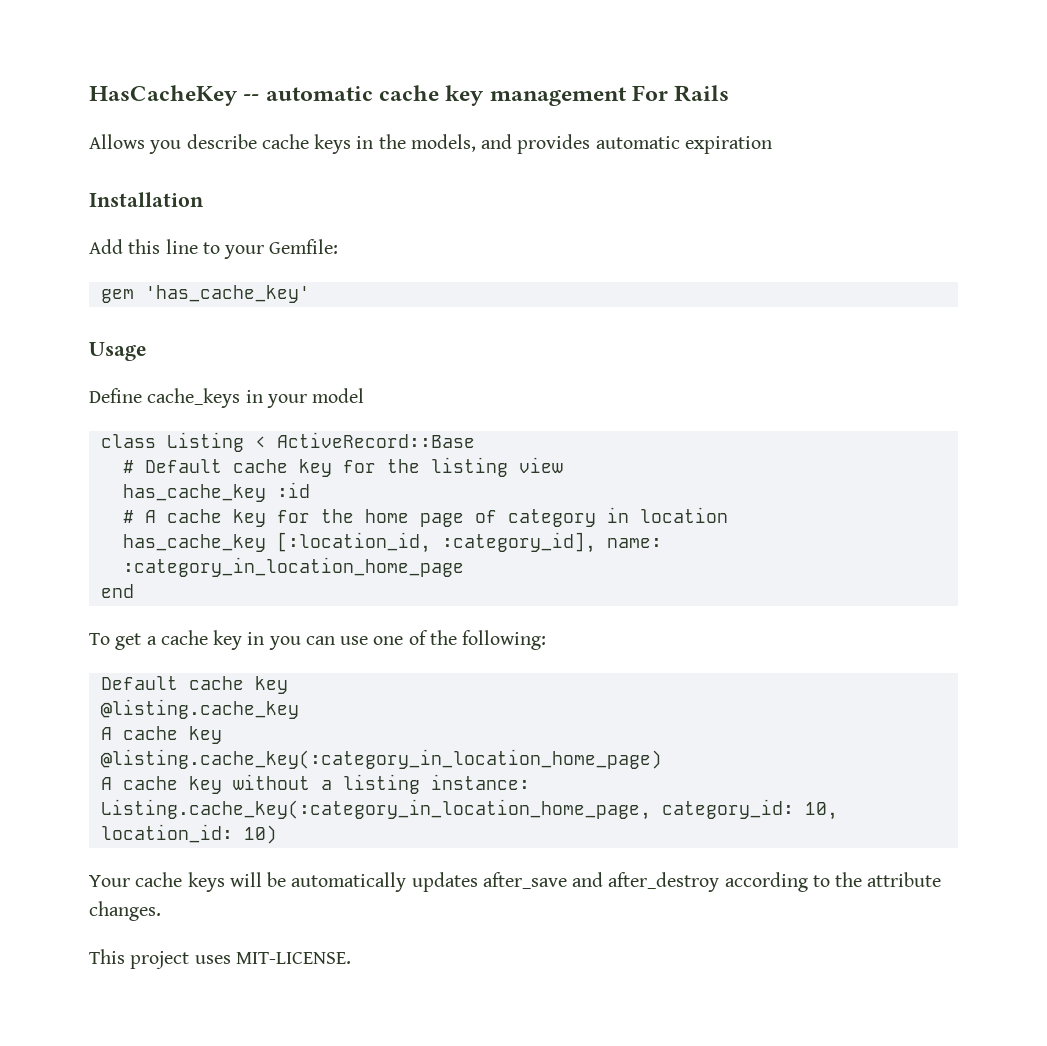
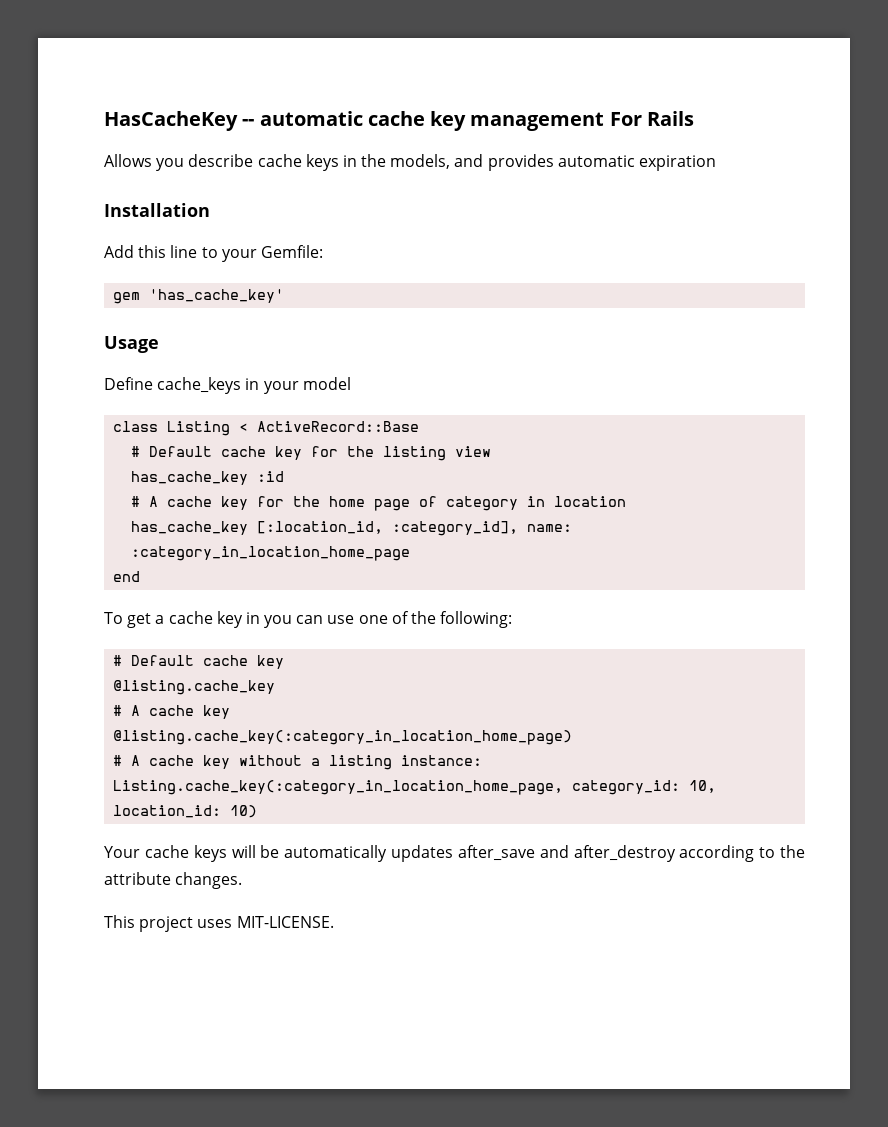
  To get a cache key in you can use one of the following:
- Default cache key
+ # Default cache key
  @listing.cache_key
- A cache key
+ # A cache key
- A cache key without a listing instance:
+ # A cache key without a listing instance:

